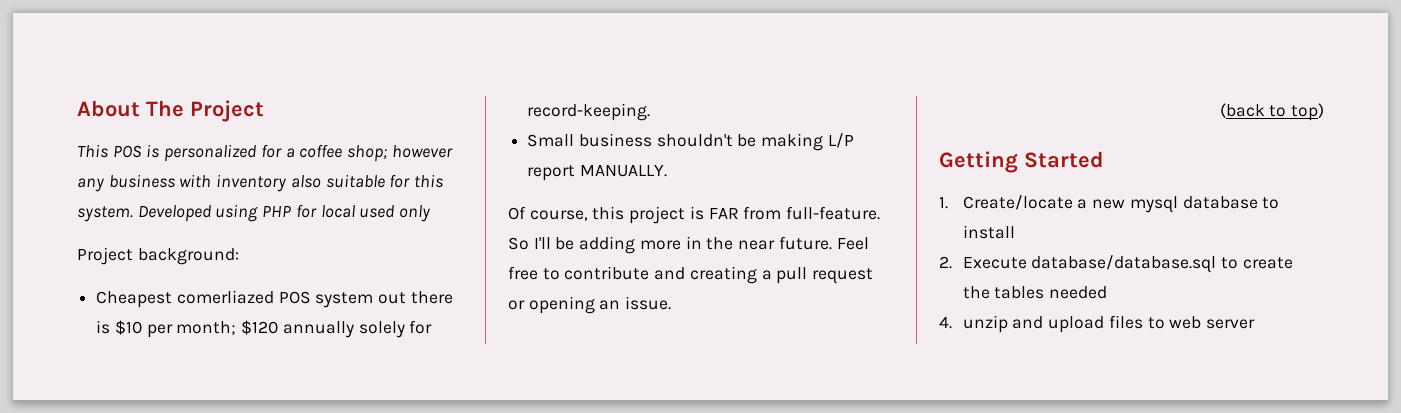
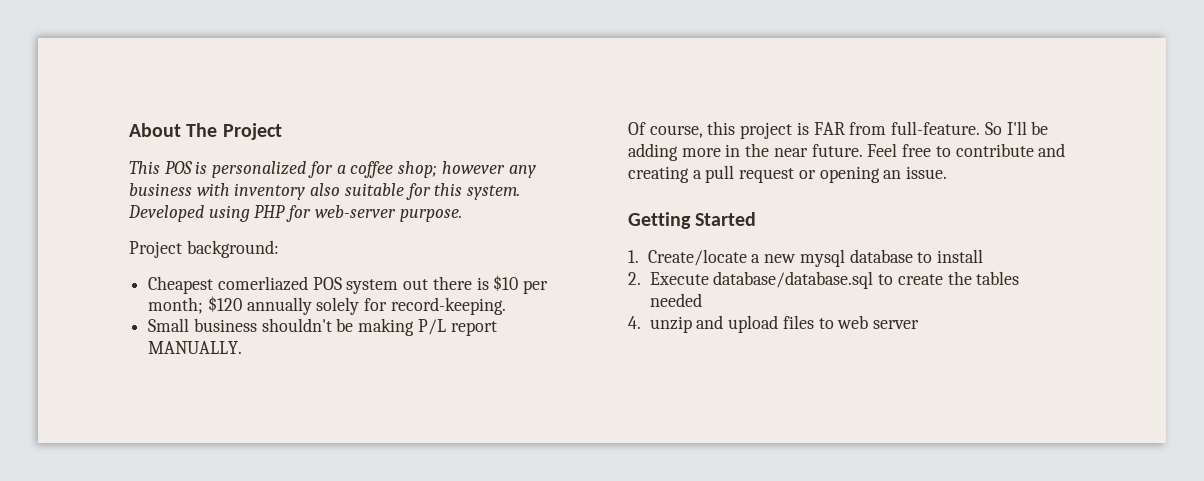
- Developed using PHP for local used only
+ Developed using PHP for web-server purpose.
- Small business shouldn't be making L/P report MANUALLY.
+ Small business shouldn't be making P/L report MANUALLY.
- (back to top)

